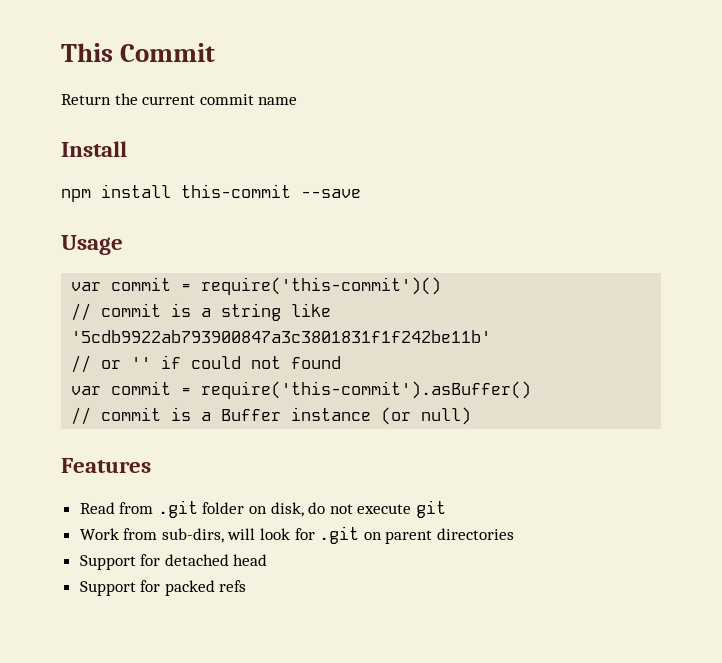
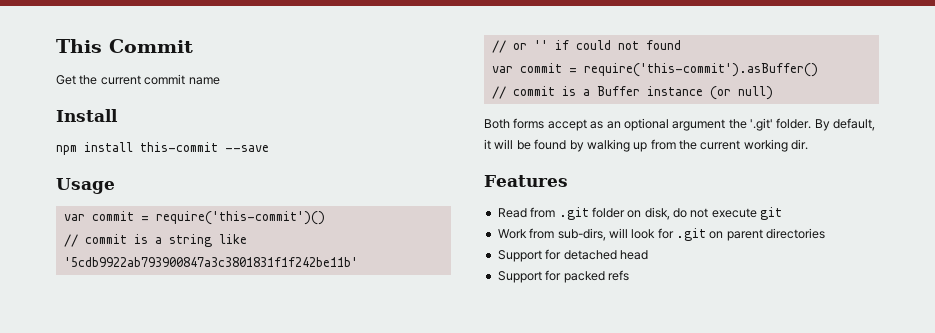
- Return the current commit name
+ Get the current commit name
+ Both forms accept as an optional argument the '.git' folder. By default, it will be found by walking up from the current working dir.

